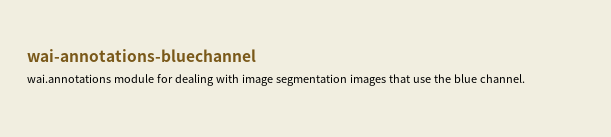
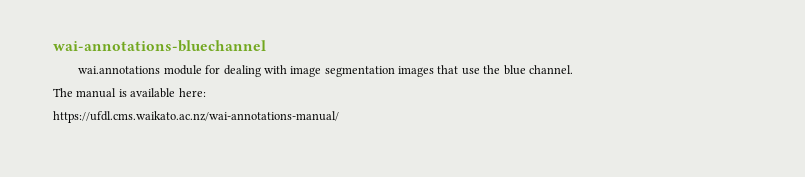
+ The manual is available here:
+ https://ufdl.cms.waikato.ac.nz/wai-annotations-manual/

